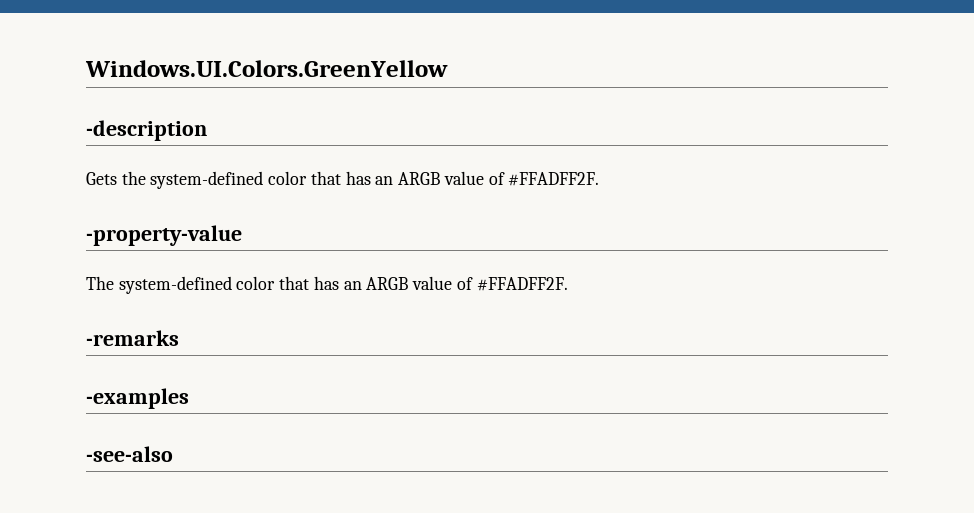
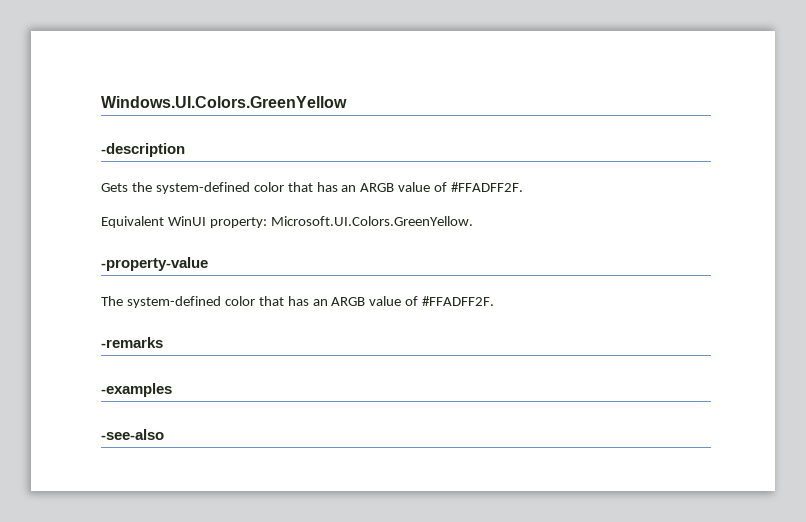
+ Equivalent WinUI property: Microsoft.UI.Colors.GreenYellow.

